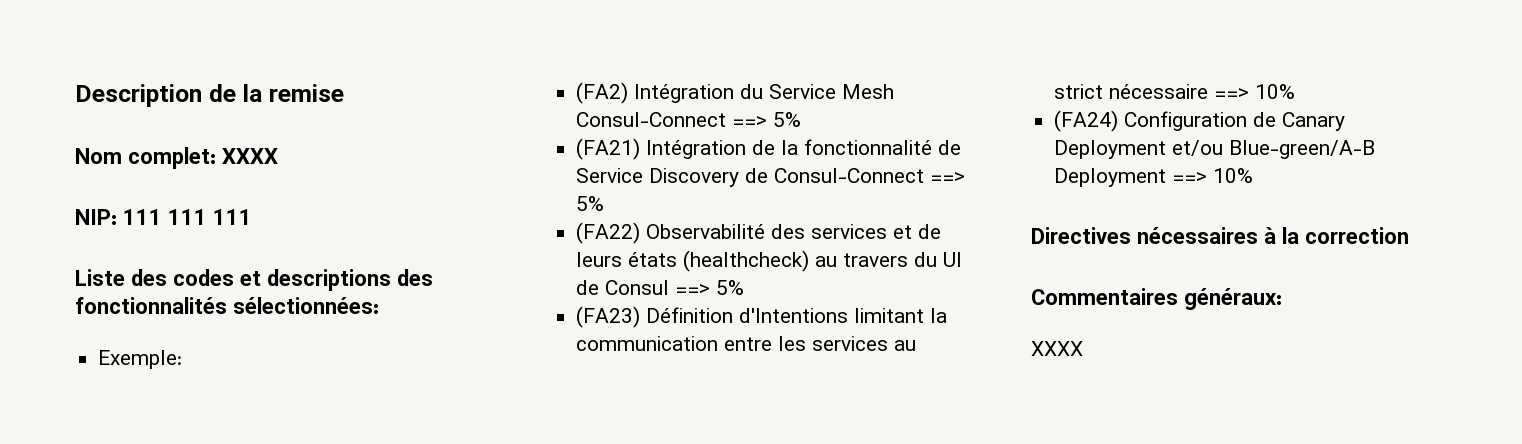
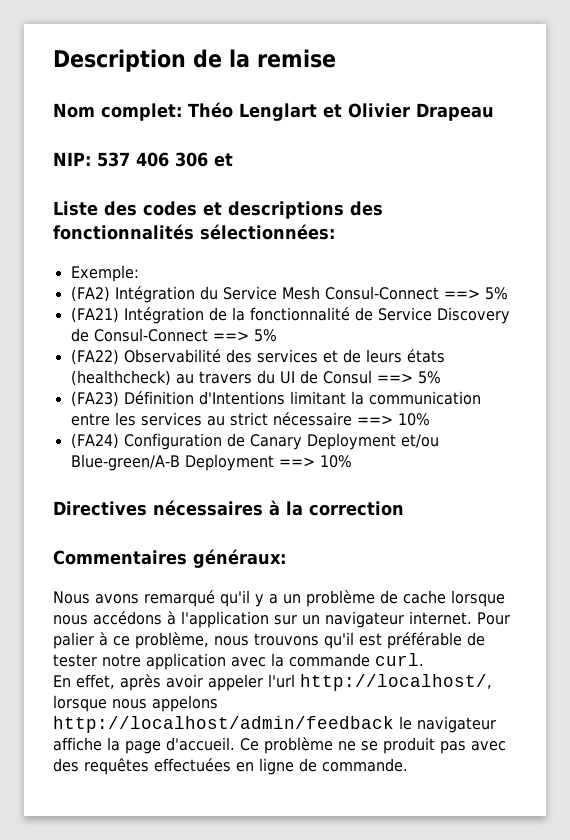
- Nom complet: XXXX
- NIP: 111 111 111
+ Nom complet: Théo Lenglart et Olivier Drapeau
+ NIP: 537 406 306 et
  Commentaires généraux:
- XXXX
+ Nous avons remarqué qu'il y a un problème de cache lorsque nous accédons à l'application sur un navigateur internet. Pour palier à ce problème, nous trouvons qu'il est préférable de tester notre application avec la commande curl.
+ En effet, après avoir appeler l'url http://localhost/, lorsque nous appelons http://localhost/admin/feedback le navigateur affiche la page d'accueil. Ce problème ne se produit pas avec des requêtes effectuées en ligne de commande.

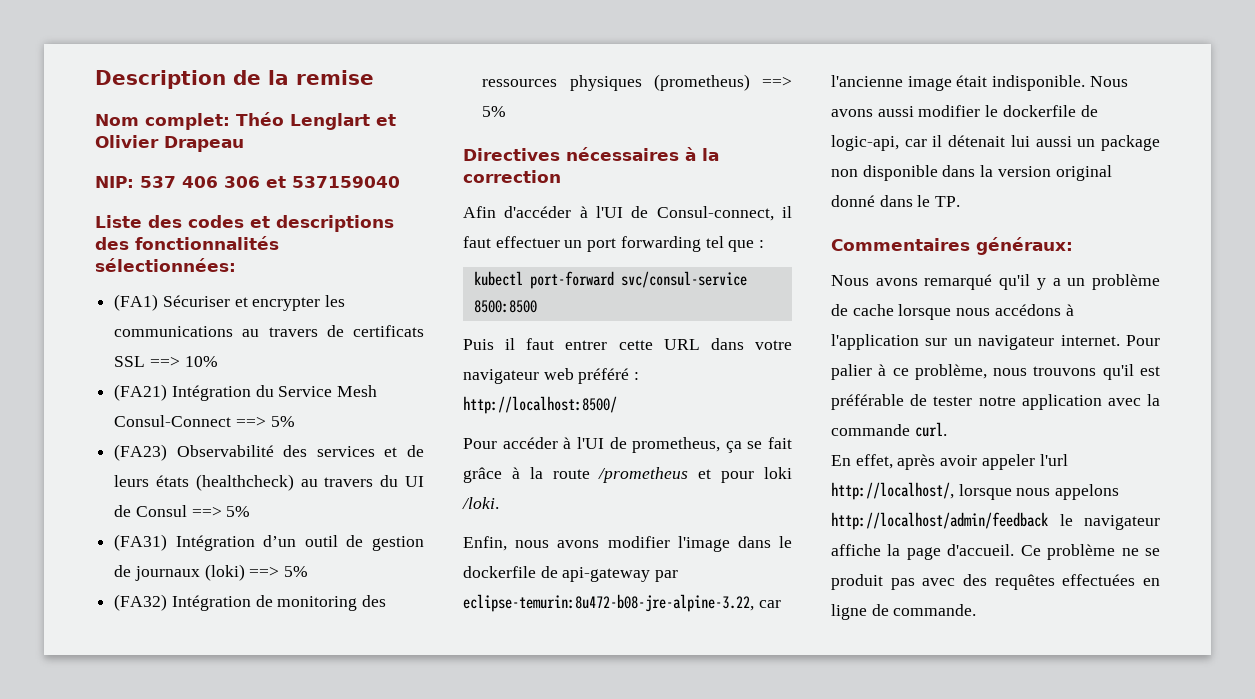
- NIP: 537 406 306 et
+ NIP: 537 406 306 et 537159040
- Exemple:
- (FA2) Intégration du Service Mesh Consul-Connect ==> 5%
+ (FA1) Sécuriser et encrypter les communications au travers de certificats SSL ==> 10%
+ (FA21) Intégration du Service Mesh Consul-Connect ==> 5%
- (FA21) Intégration de la fonctionnalité de Service Discovery de Consul-Connect ==> 5%
- (FA22) Observabilité des services et de leurs états (healthcheck) au travers du UI de Consul ==> 5%
+ (FA23) Observabilité des services et de leurs états (healthcheck) au travers du UI de Consul ==> 5%
- (FA23) Définition d'Intentions limitant la communication entre les services au strict nécessaire ==> 10%
- (FA24) Configuration de Canary Deployment et/ou Blue-green/A-B Deployment ==> 10%
+ (FA31) Intégration d’un outil de gestion de journaux (loki) ==> 5%
+ (FA32) Intégration de monitoring des ressources physiques (prometheus) ==> 5%
+ Afin d'accéder à l'UI de Consul-connect, il faut effectuer un port forwarding tel que :
+ kubectl port-forward svc/consul-service 8500:8500
+ Puis il faut entrer cette URL dans votre navigateur web préféré : http://localhost:8500/
+ Pour accéder à l'UI de prometheus, ça se fait grâce à la route /prometheus et pour loki /loki.
+ Enfin, nous avons modifier l'image dans le dockerfile de api-gateway par eclipse-temurin:8u472-b08-jre-alpine-3.22, car l'ancienne image était indisponible. Nous avons aussi modifier le dockerfile de logic-api, car il détenait lui aussi un package non disponible dans la version original donné dans le TP.

